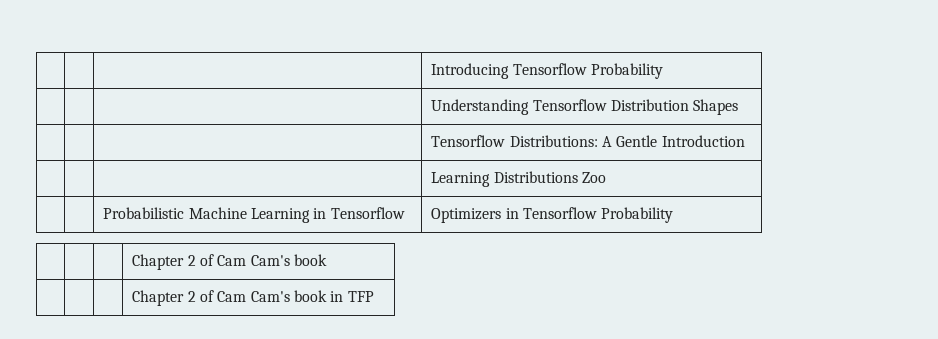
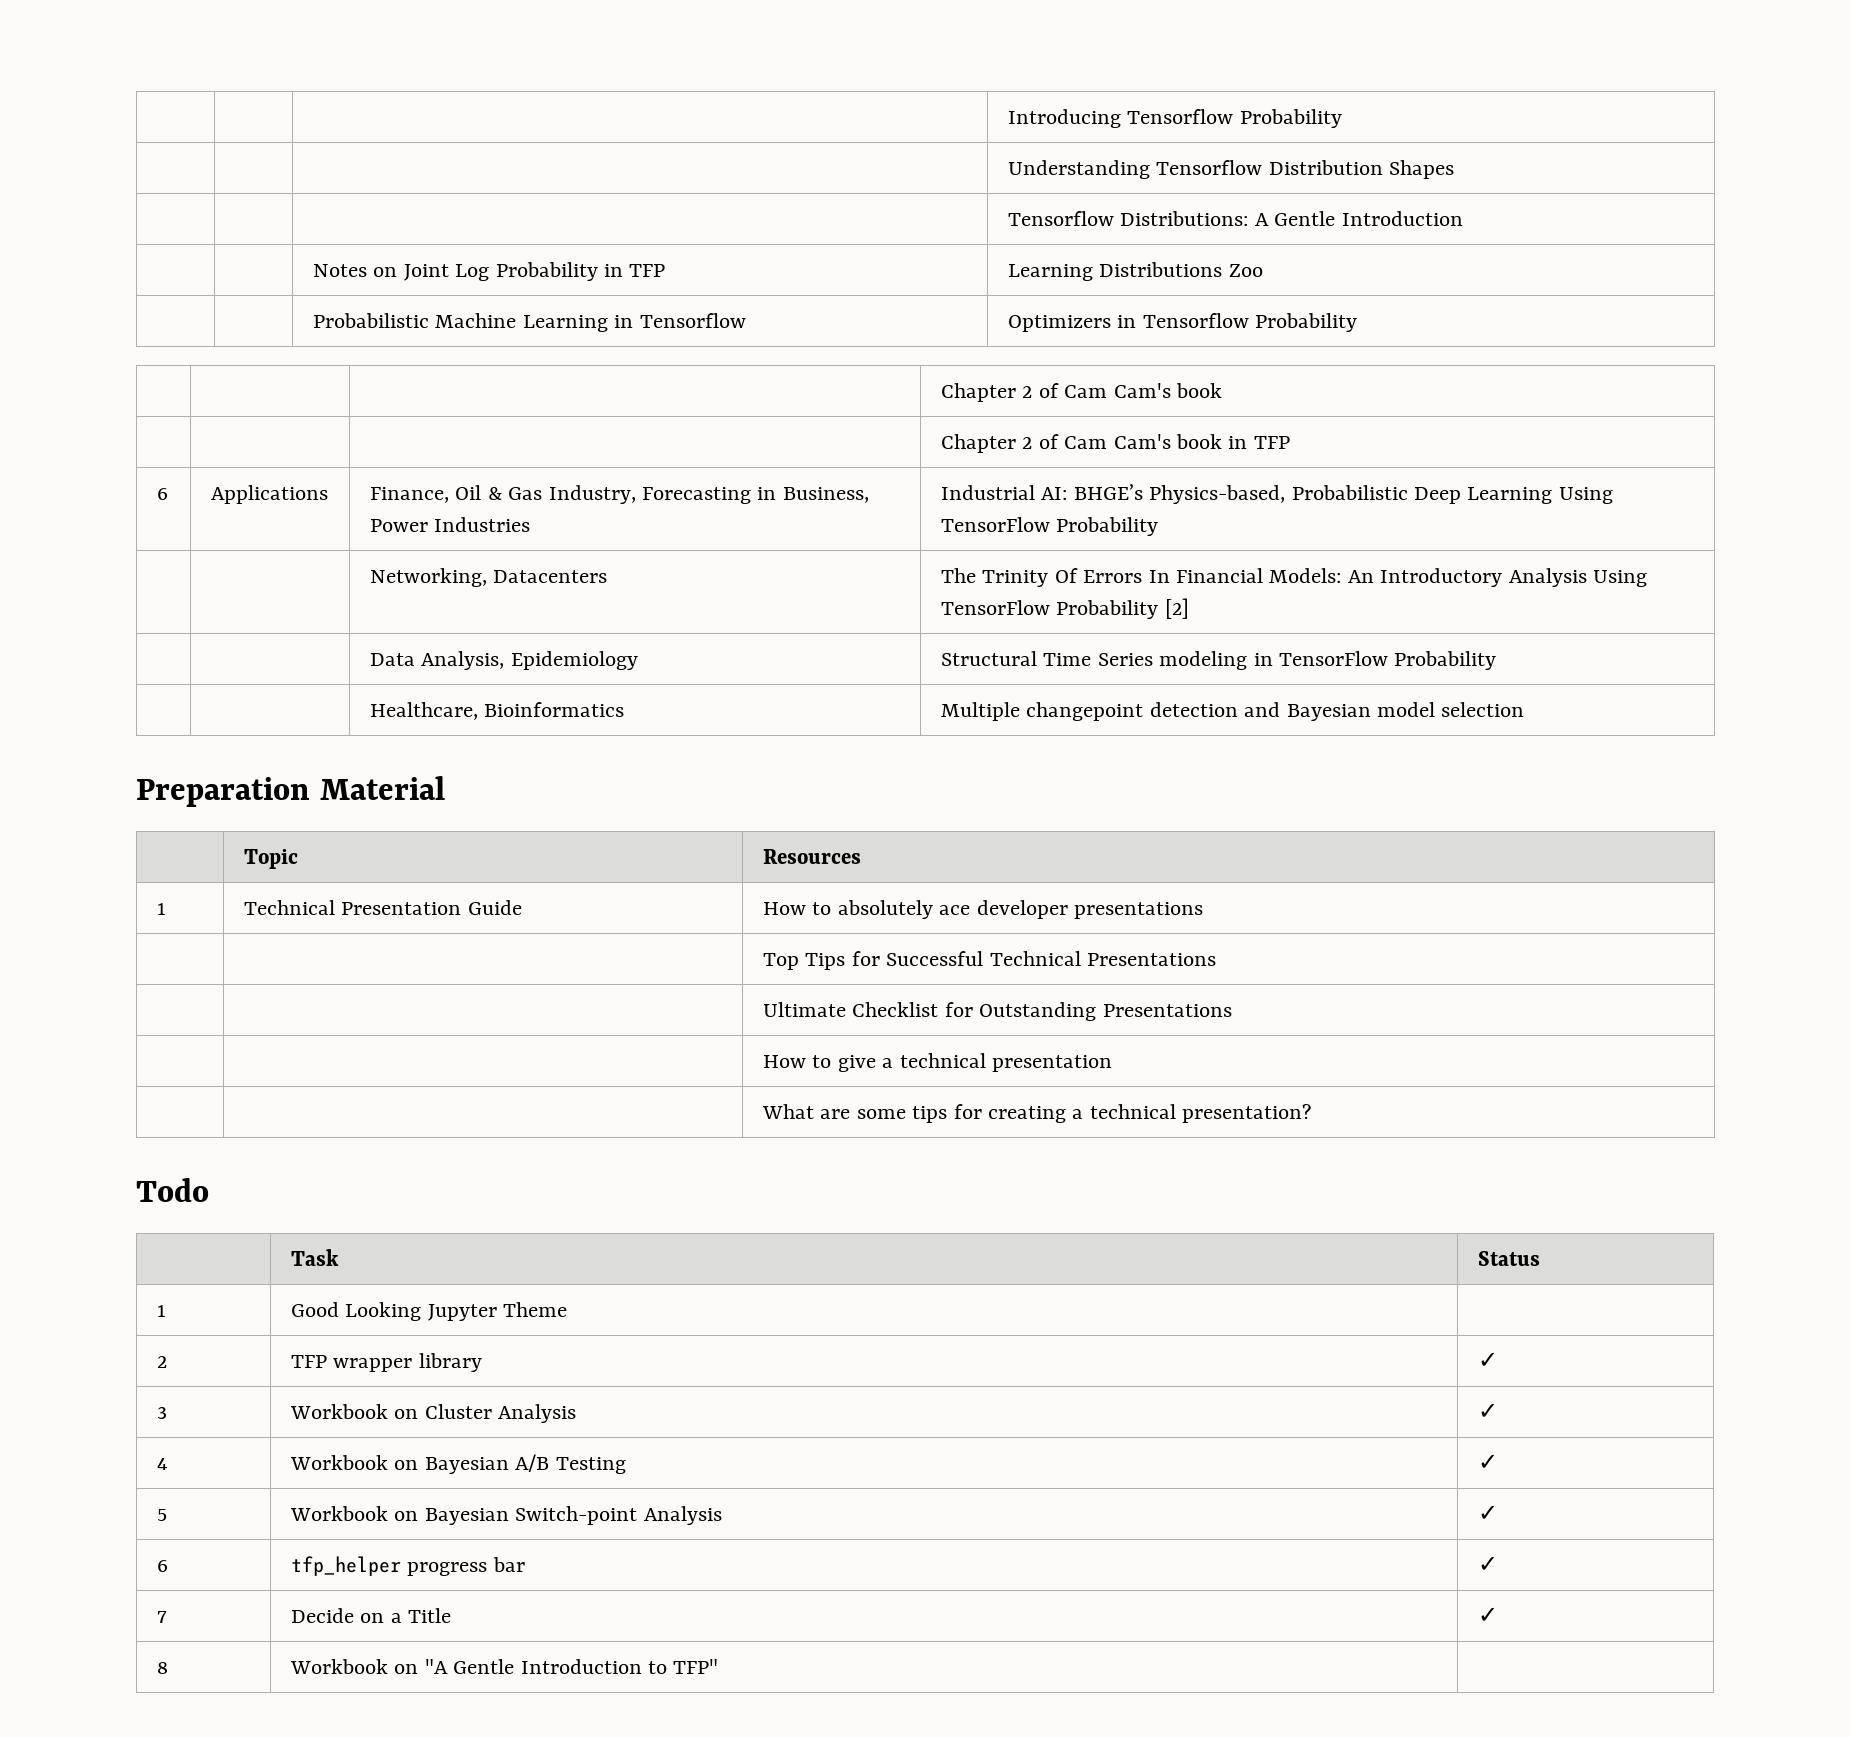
- | | | Learning Distributions Zoo
+ | | Notes on Joint Log Probability in TFP | Learning Distributions Zoo
+ 6 | Applications | Finance, Oil & Gas Industry, Forecasting in Business, Power Industries | Industrial AI: BHGE’s Physics-based, Probabilistic Deep Learning Using TensorFlow Probability
+ | | Networking, Datacenters | The Trinity Of Errors In Financial Models: An Introductory Analysis Using TensorFlow Probability [2]
+ | | Data Analysis, Epidemiology | Structural Time Series modeling in TensorFlow Probability
+ | | Healthcare, Bioinformatics | Multiple changepoint detection and Bayesian model selection
+ Preparation Material
+ | Topic | Resources
+ 1 | Technical Presentation Guide | How to absolutely ace developer presentations
+ | | Top Tips for Successful Technical Presentations
+ | | Ultimate Checklist for Outstanding Presentations
+ | | How to give a technical presentation
+ | | What are some tips for creating a technical presentation?
+ Todo
+ | Task | Status
+ 1 | Good Looking Jupyter Theme |
+ 2 | TFP wrapper library | ✓
+ 3 | Workbook on Cluster Analysis | ✓
+ 4 | Workbook on Bayesian A/B Testing | ✓
+ 5 | Workbook on Bayesian Switch-point Analysis | ✓
+ 6 | tfp_helper progress bar | ✓
+ 7 | Decide on a Title | ✓
+ 8 | Workbook on "A Gentle Introduction to TFP" |

